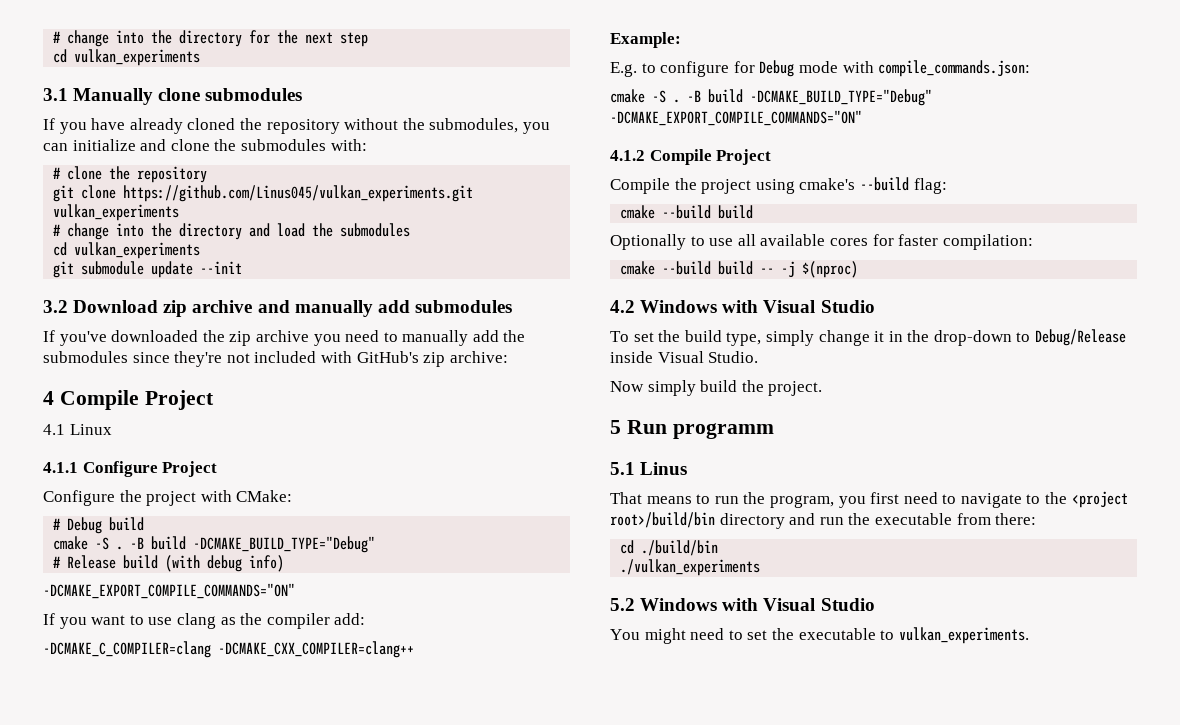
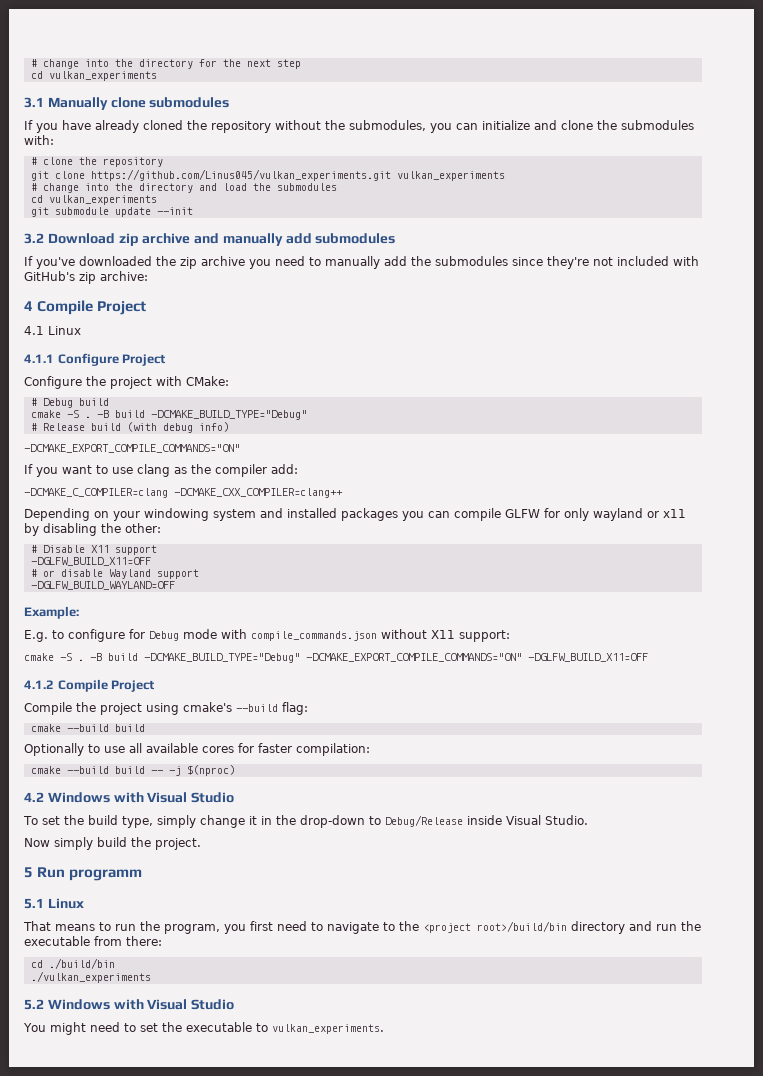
+ Depending on your windowing system and installed packages you can compile GLFW for only wayland or x11 by disabling the other:
+ # Disable X11 support
+ -DGLFW_BUILD_X11=OFF
+ # or disable Wayland support
+ -DGLFW_BUILD_WAYLAND=OFF
- E.g. to configure for Debug mode with compile_commands.json:
+ E.g. to configure for Debug mode with compile_commands.json without X11 support:
- -B build -DCMAKE_BUILD_TYPE="Debug" -DCMAKE_EXPORT_COMPILE_COMMANDS="ON"
+ -B build -DCMAKE_BUILD_TYPE="Debug" -DCMAKE_EXPORT_COMPILE_COMMANDS="ON" -DGLFW_BUILD_X11=OFF
- 5.1 Linus
+ 5.1 Linux

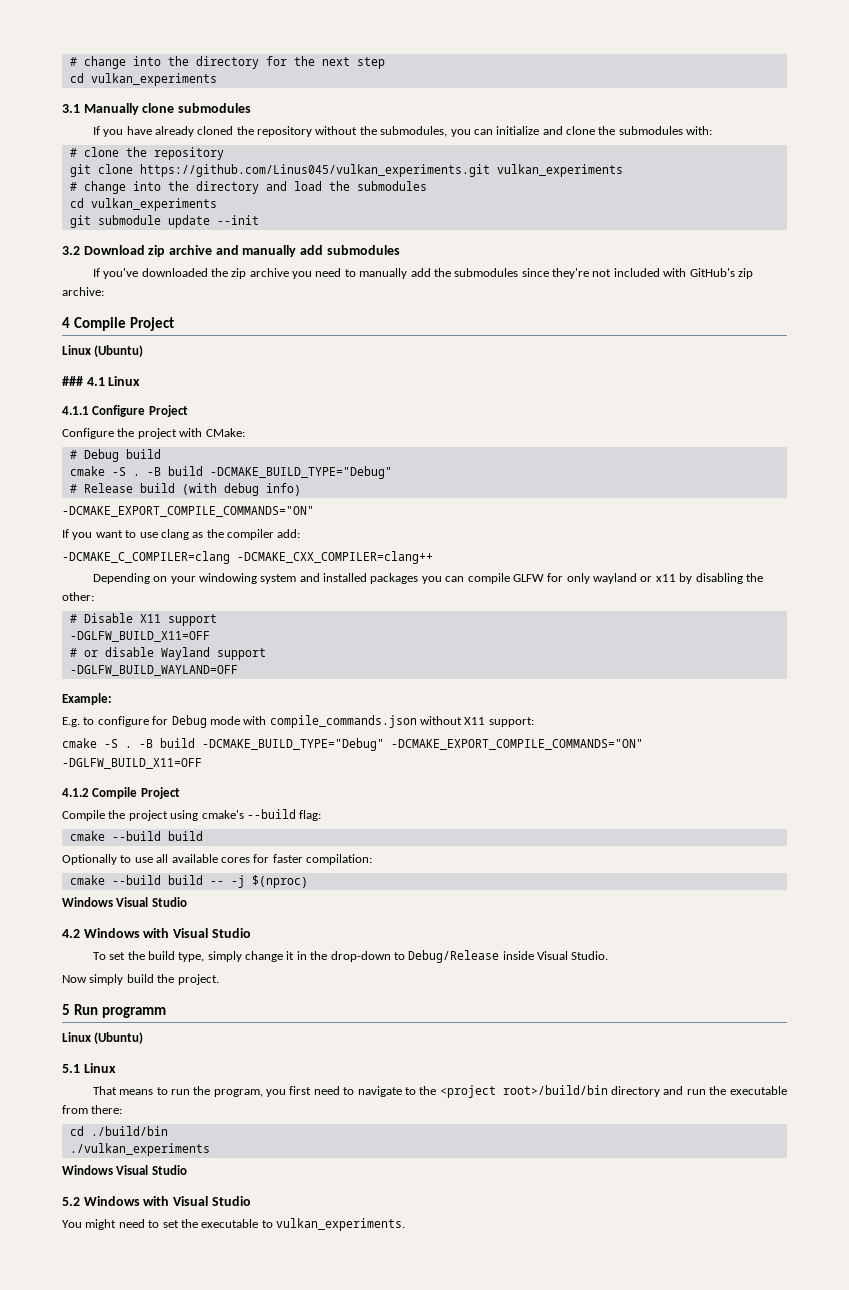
  4 Compile Project
- 4.1 Linux
+ Linux (Ubuntu)
+ ### 4.1 Linux
  cmake --build build -- -j $(nproc)
+ Windows Visual Studio
  5 Run programm
+ Linux (Ubuntu)
  ./vulkan_experiments
+ Windows Visual Studio

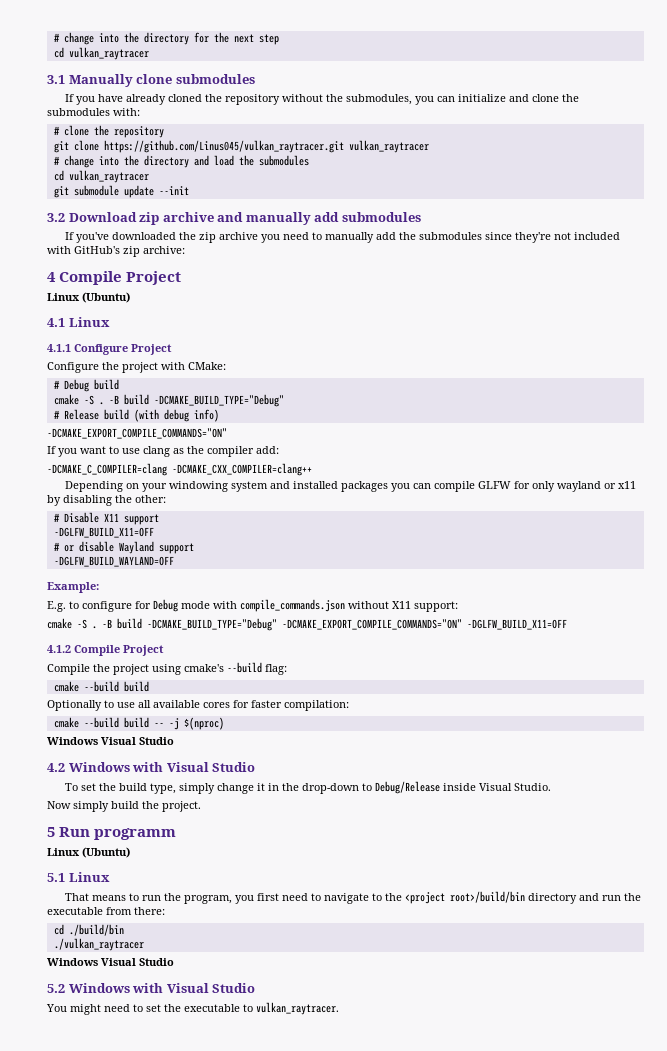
  # change into the directory for the next step
- cd vulkan_experiments
+ cd vulkan_raytracer
- git clone https://github.com/Linus045/vulkan_experiments.git vulkan_experiments
+ git clone https://github.com/Linus045/vulkan_raytracer.git vulkan_raytracer
  # change into the directory and load the submodules
- cd vulkan_experiments
+ cd vulkan_raytracer
- ### 4.1 Linux
+ 4.1 Linux
- ./vulkan_experiments
+ ./vulkan_raytracer
- You might need to set the executable to vulkan_experiments.
+ You might need to set the executable to vulkan_raytracer.

